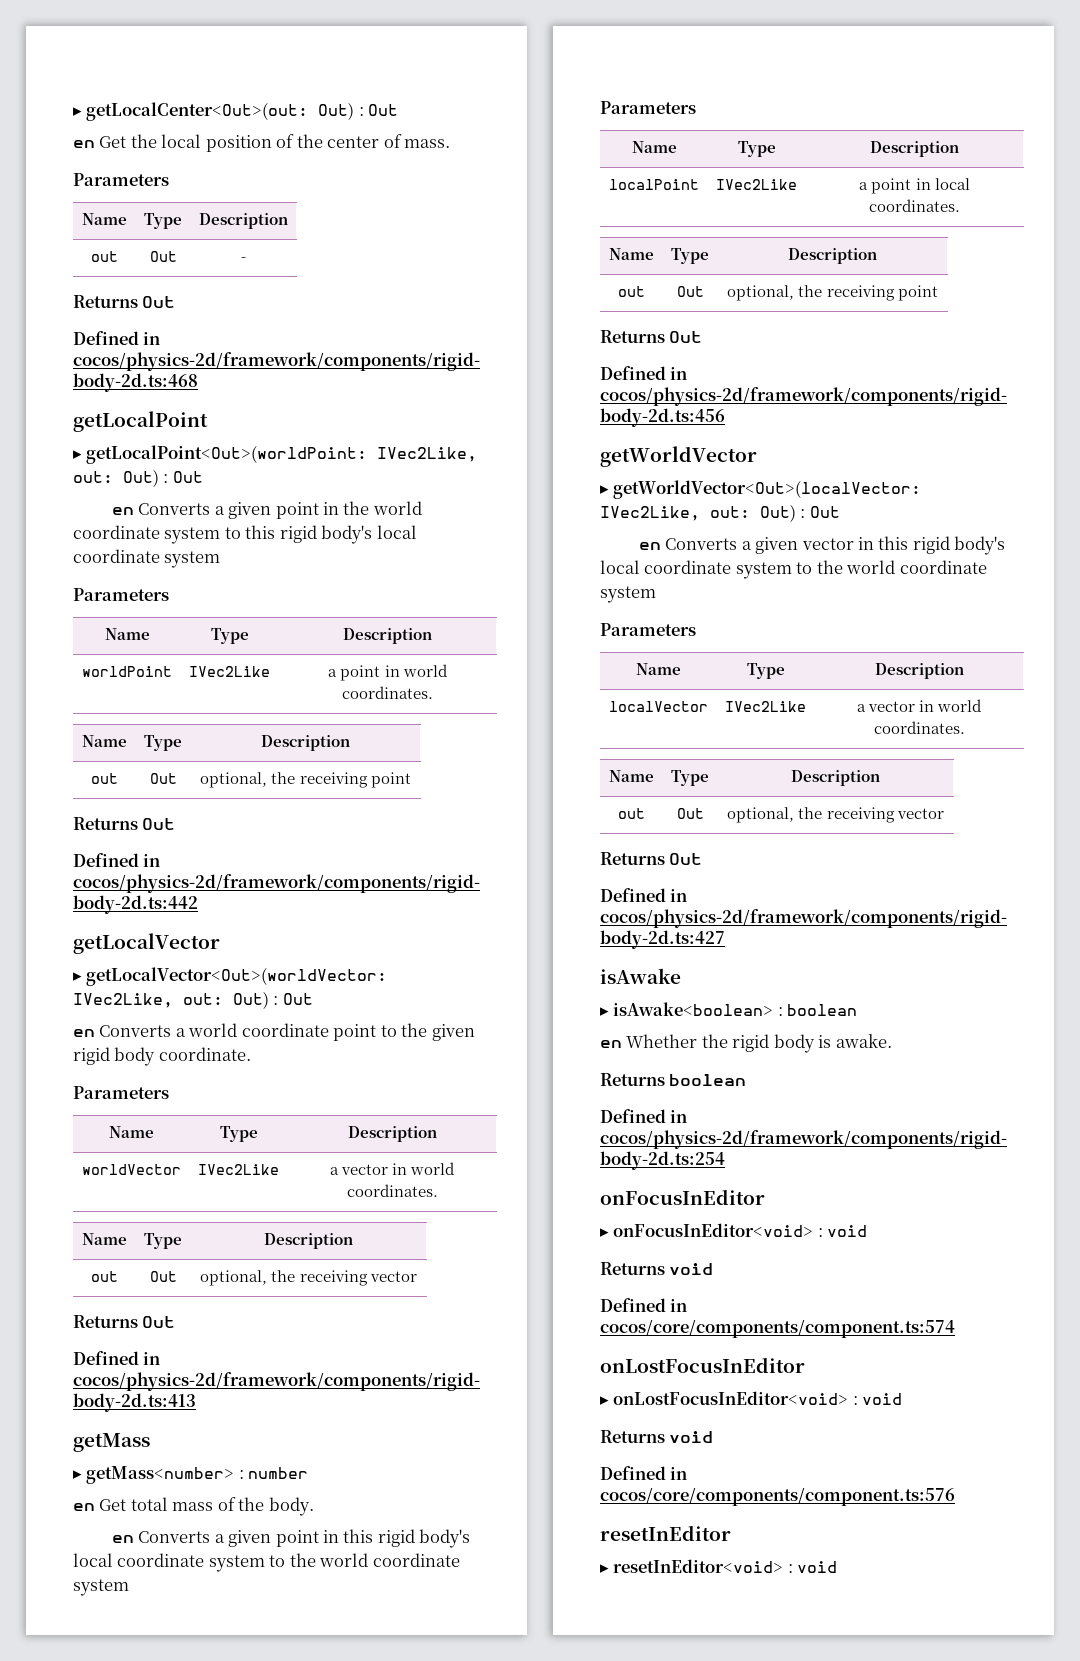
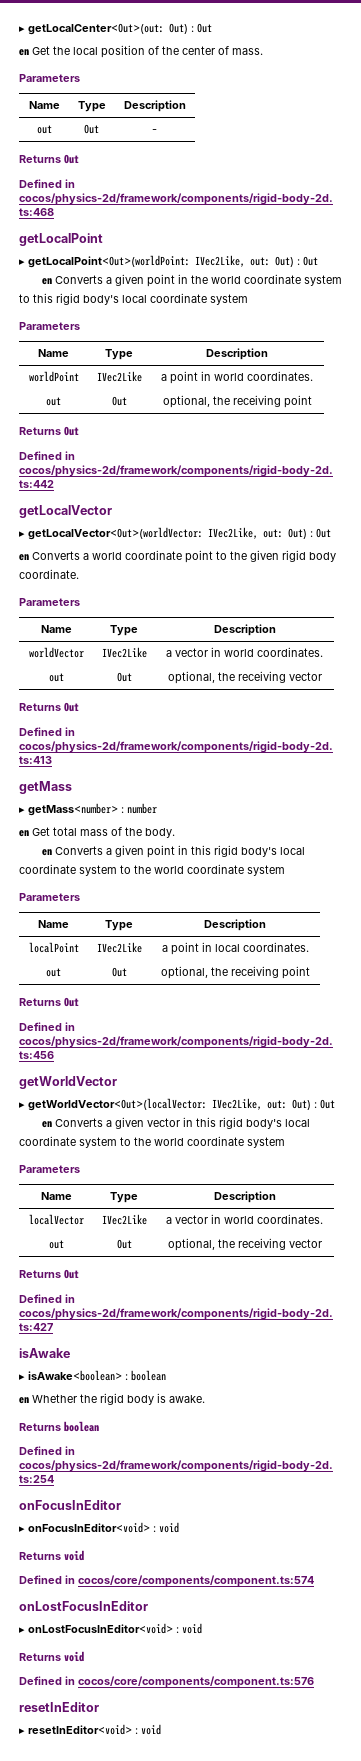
  worldPoint | IVec2Like | a point in world coordinates.
- Name | Type | Description
  worldVector | IVec2Like | a vector in world coordinates.
- Name | Type | Description
  localPoint | IVec2Like | a point in local coordinates.
- Name | Type | Description
  localVector | IVec2Like | a vector in world coordinates.
- Name | Type | Description

